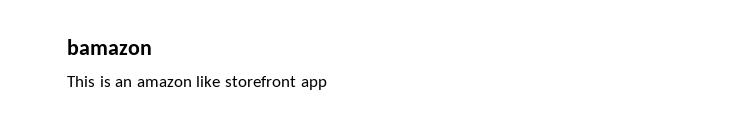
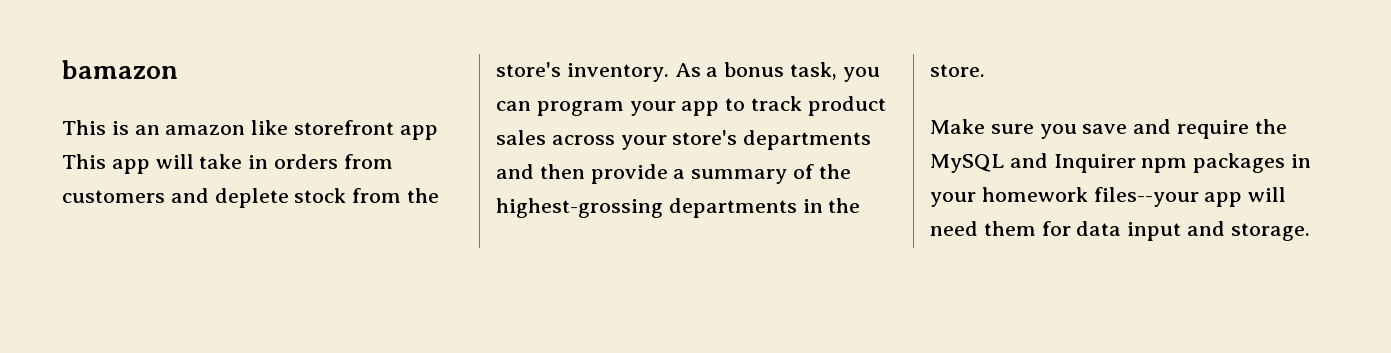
- This is an amazon like storefront app
+ This is an amazon like storefront app This app will take in orders from customers and deplete stock from the store's inventory. As a bonus task, you can program your app to track product sales across your store's departments and then provide a summary of the highest-grossing departments in the store.
+ Make sure you save and require the MySQL and Inquirer npm packages in your homework files--your app will need them for data input and storage.

